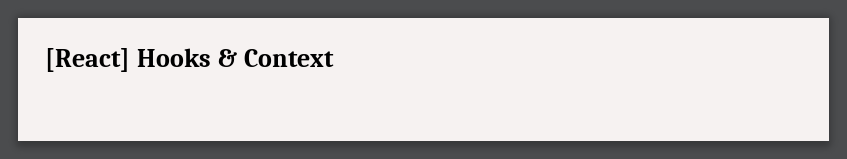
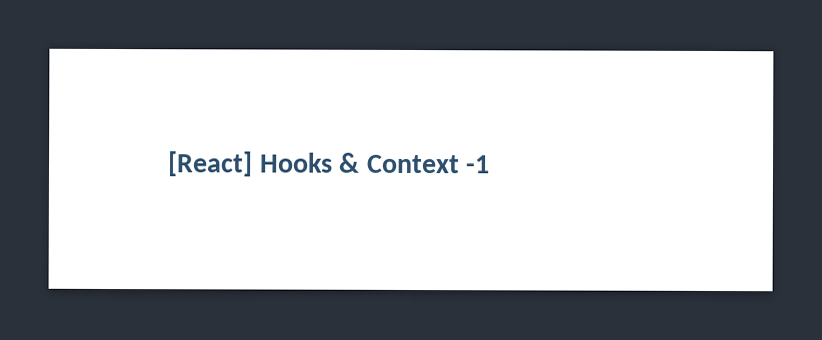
- [React] Hooks & Context
+ [React] Hooks & Context -1

